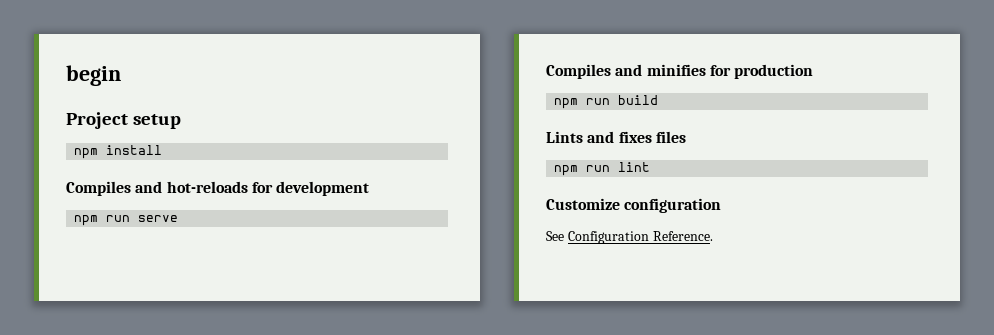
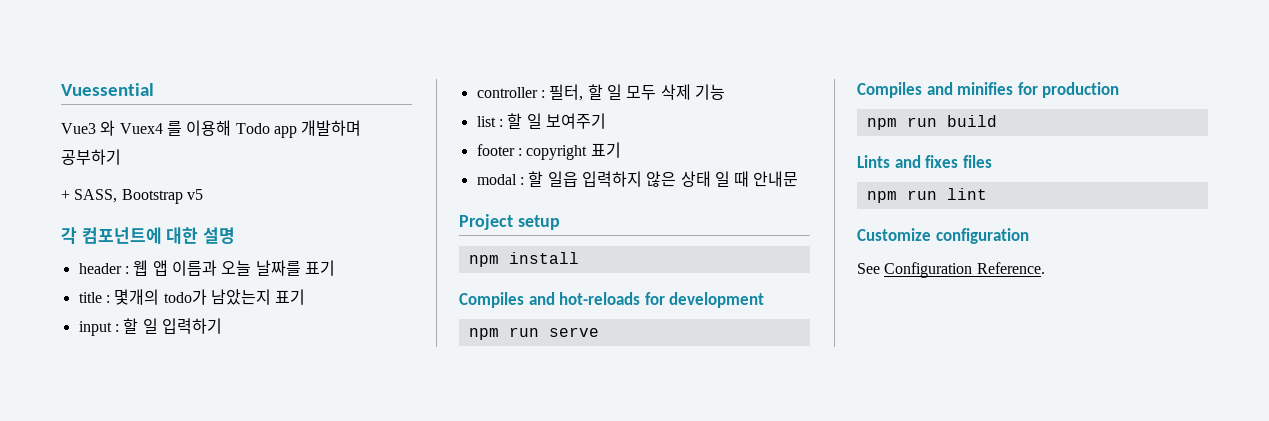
- begin
+ Vuessential
+ Vue3 와 Vuex4 를 이용해 Todo app 개발하며 공부하기
+ + SASS, Bootstrap v5
+ 각 컴포넌트에 대한 설명
+ header : 웹 앱 이름과 오늘 날짜를 표기
+ title : 몇개의 todo가 남았는지 표기
+ input : 할 일 입력하기
+ controller : 필터, 할 일 모두 삭제 기능
+ list : 할 일 보여주기
+ footer : copyright 표기
+ modal : 할 일읍 입력하지 않은 상태 일 때 안내문

